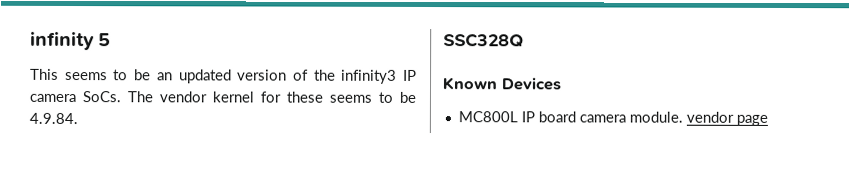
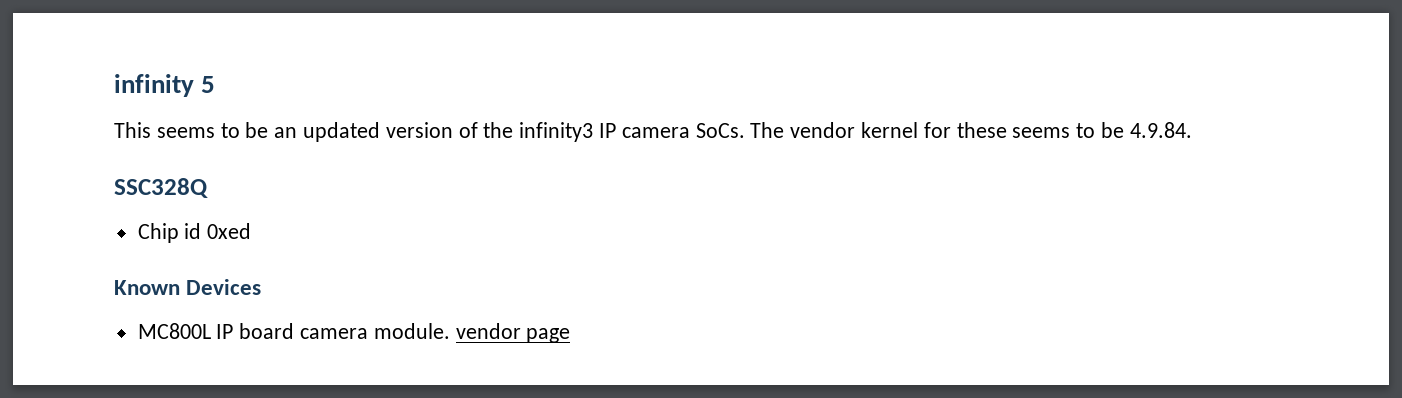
+ Chip id 0xed

